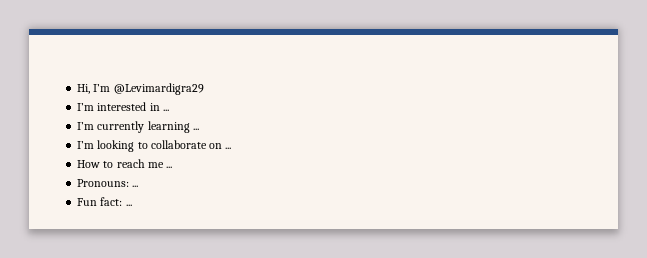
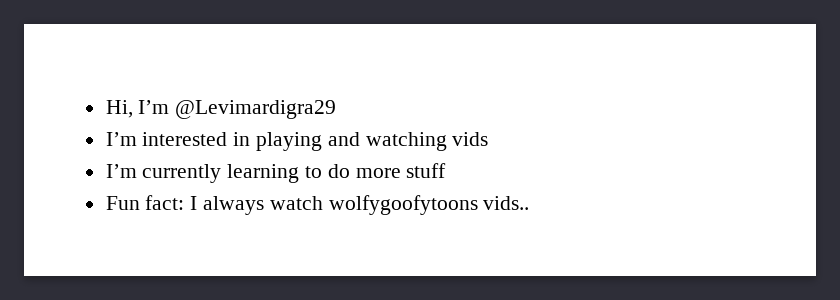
- I’m interested in ...
+ I’m interested in playing and watching vids
- I’m currently learning ...
- I’m looking to collaborate on ...
- How to reach me ...
- Pronouns: ...
- Fun fact: ...
+ I’m currently learning to do more stuff
+ Fun fact: I always watch wolfygoofytoons vids..

